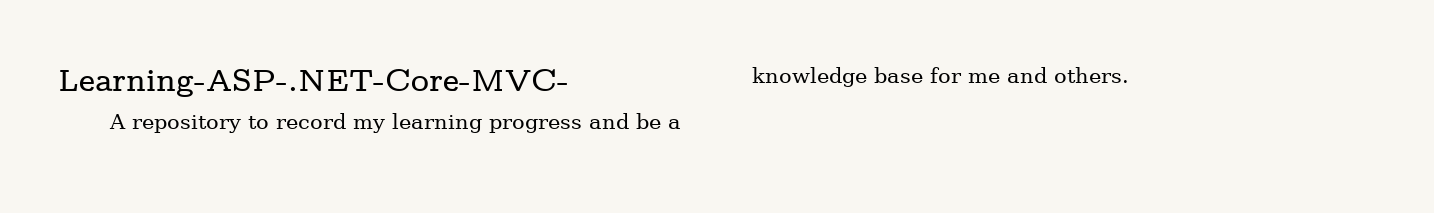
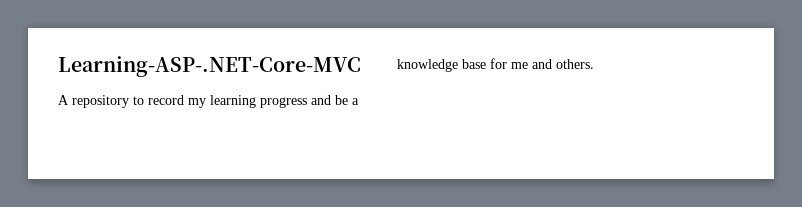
- Learning-ASP-.NET-Core-MVC-
+ Learning-ASP-.NET-Core-MVC

